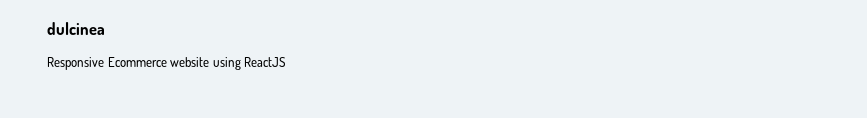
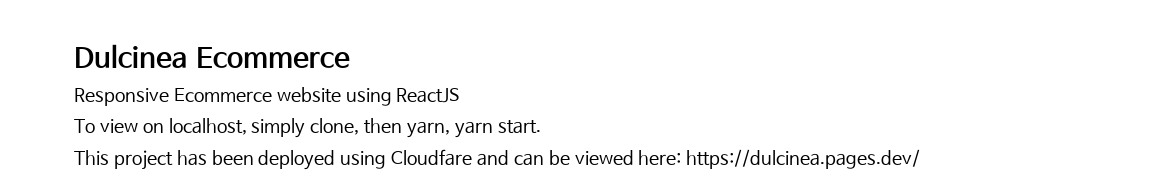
- dulcinea
+ Dulcinea Ecommerce
+ To view on localhost, simply clone, then yarn, yarn start.
+ This project has been deployed using Cloudfare and can be viewed here: https://dulcinea.pages.dev/

